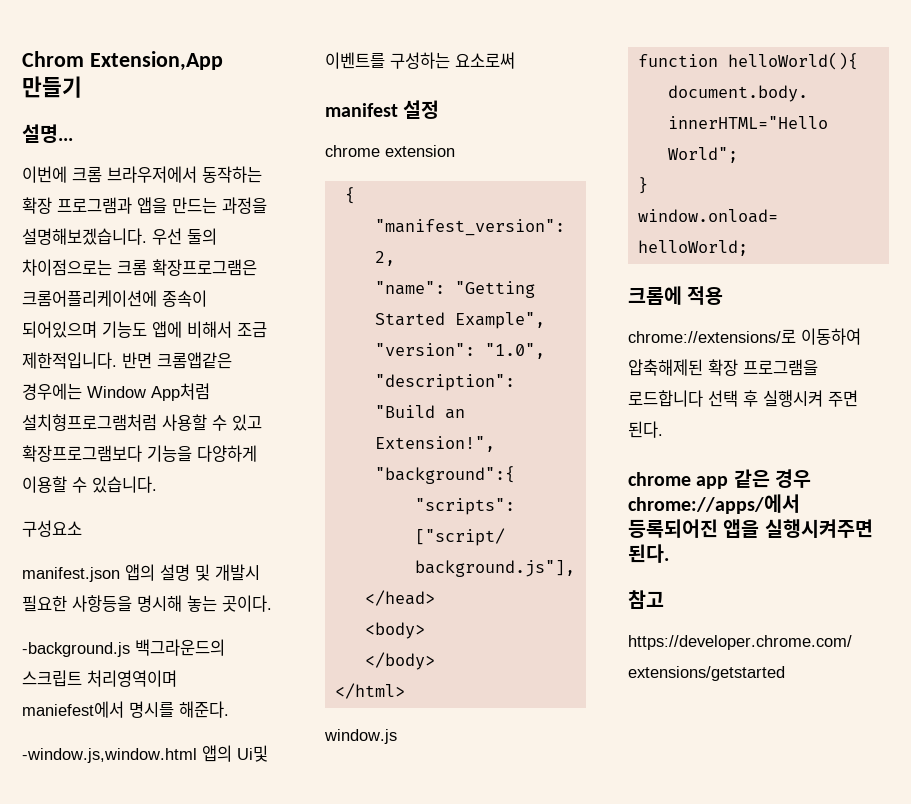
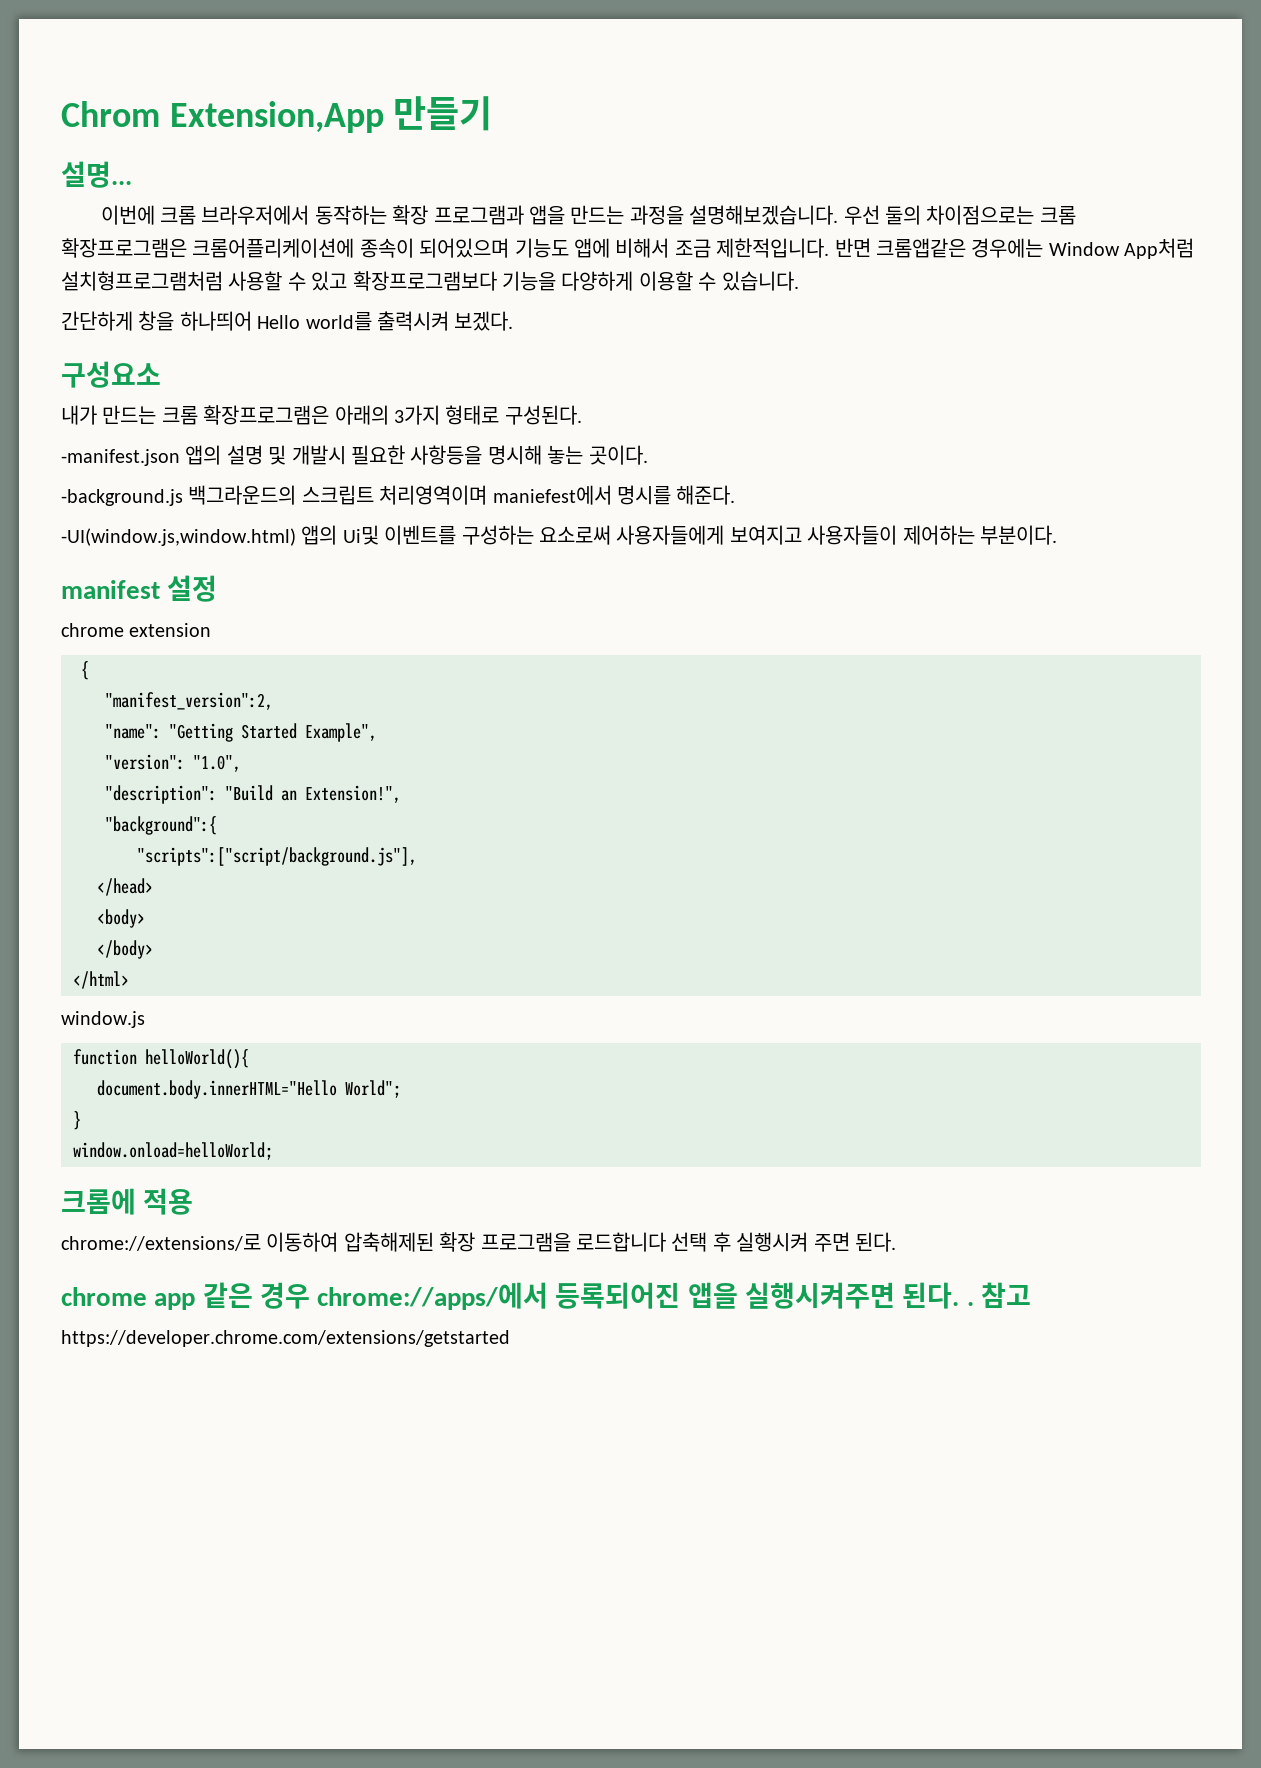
+ 간단하게 창을 하나띄어 Hello world를 출력시켜 보겠다.
  구성요소
- manifest.json 앱의 설명 및 개발시 필요한 사항등을 명시해 놓는 곳이다.
+ 내가 만드는 크롬 확장프로그램은 아래의 3가지 형태로 구성된다.
+ -manifest.json 앱의 설명 및 개발시 필요한 사항등을 명시해 놓는 곳이다.
- -window.js,window.html 앱의 Ui및 이벤트를 구성하는 요소로써
+ -UI(window.js,window.html) 앱의 Ui및 이벤트를 구성하는 요소로써 사용자들에게 보여지고 사용자들이 제어하는 부분이다.
- chrome app 같은 경우 chrome://apps/에서 등록되어진 앱을 실행시켜주면 된다.
- 참고
+ chrome app 같은 경우 chrome://apps/에서 등록되어진 앱을 실행시켜주면 된다. . 참고

